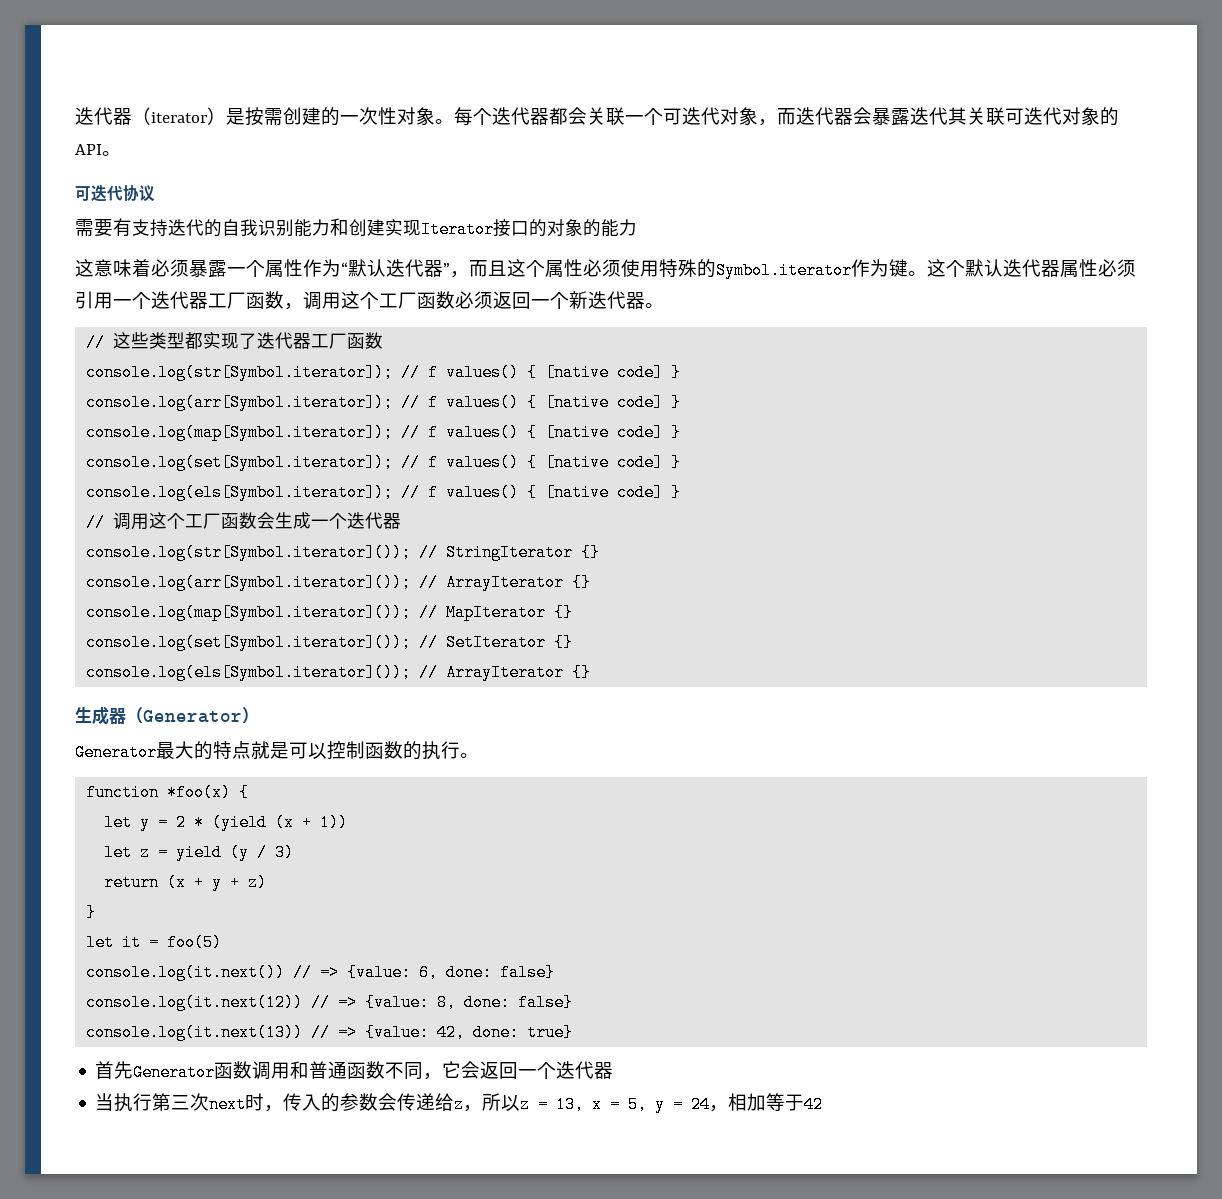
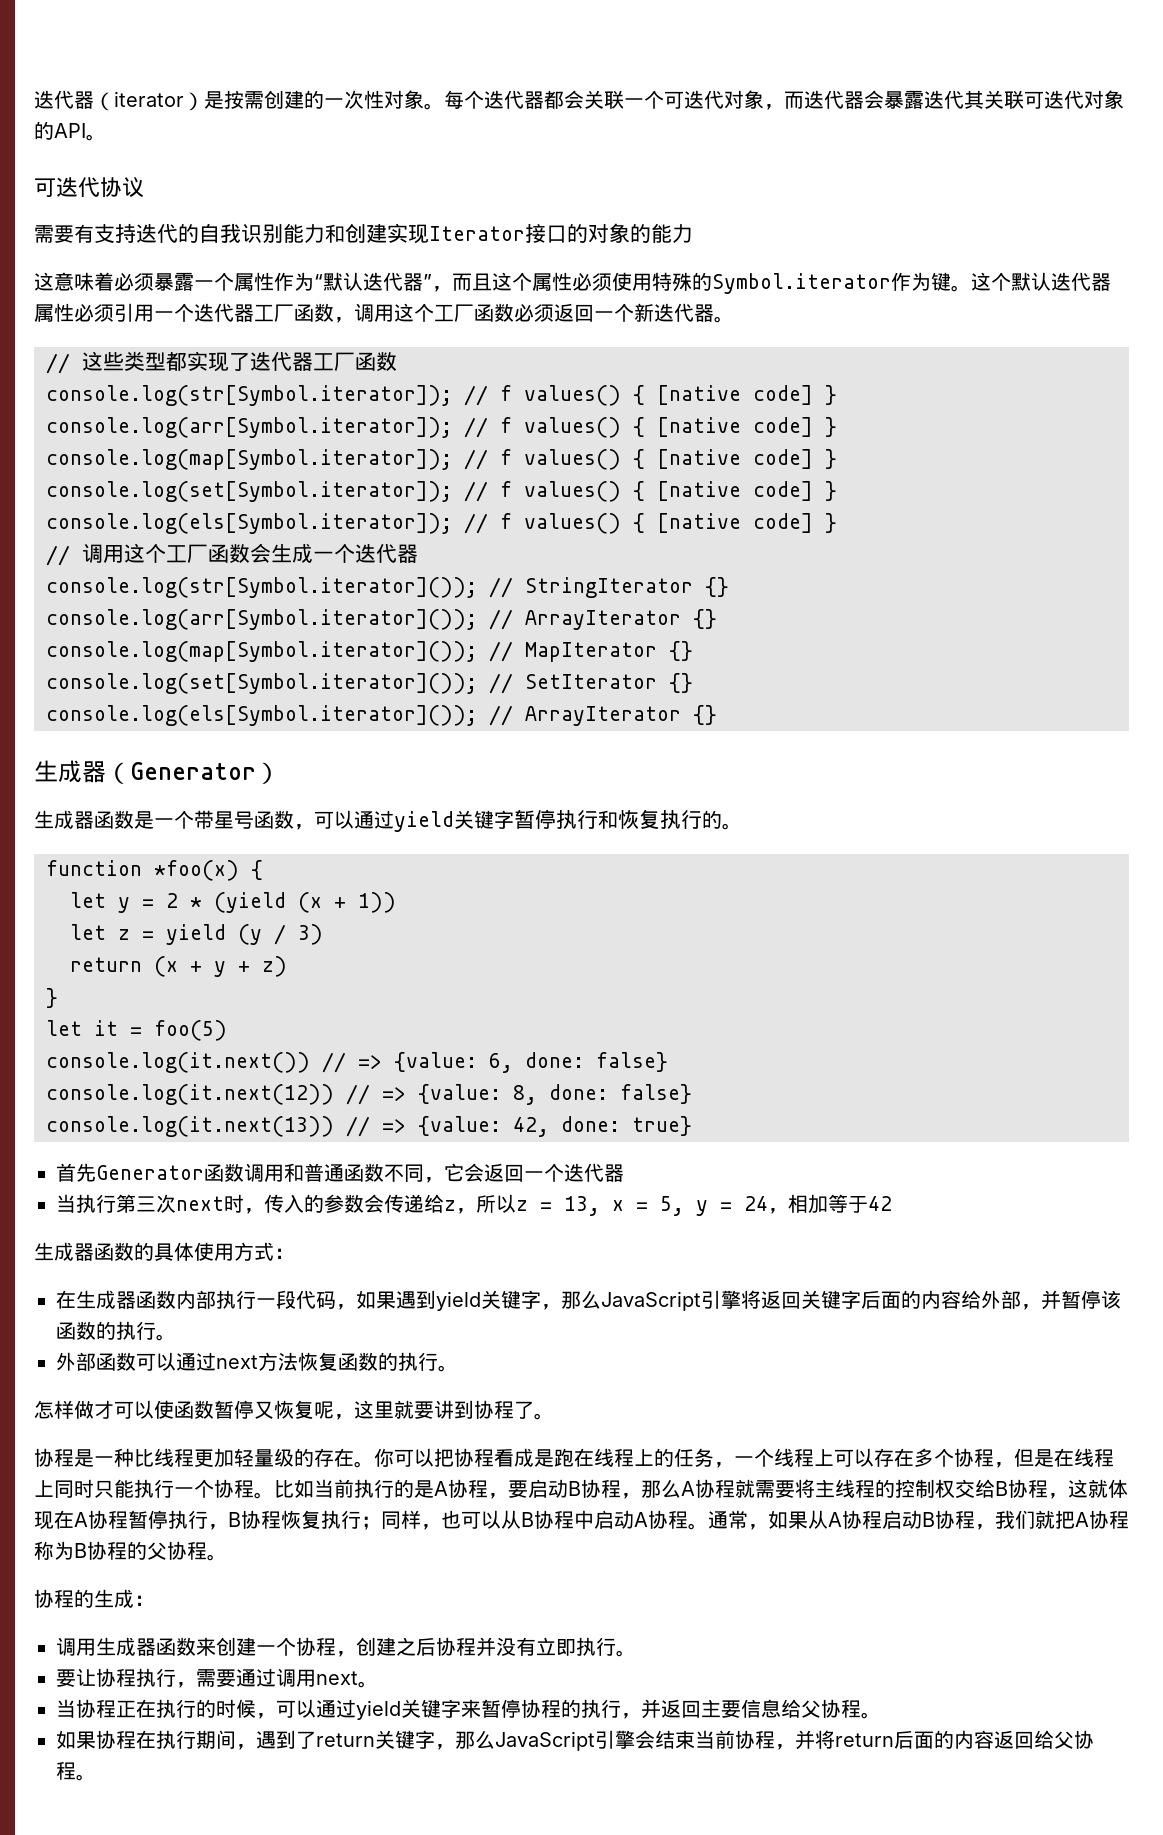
- Generator最大的特点就是可以控制函数的执行。
+ 生成器函数是一个带星号函数，可以通过yield关键字暂停执行和恢复执行的。
+ 生成器函数的具体使用方式：
+ 在生成器函数内部执行一段代码，如果遇到yield关键字，那么JavaScript引擎将返回关键字后面的内容给外部，并暂停该函数的执行。
+ 外部函数可以通过next方法恢复函数的执行。
+ 怎样做才可以使函数暂停又恢复呢，这里就要讲到协程了。
+ 协程是一种比线程更加轻量级的存在。你可以把协程看成是跑在线程上的任务，一个线程上可以存在多个协程，但是在线程上同时只能执行一个协程。比如当前执行的是A协程，要启动B协程，那么A协程就需要将主线程的控制权交给B协程，这就体现在A协程暂停执行，B协程恢复执行；同样，也可以从B协程中启动A协程。通常，如果从A协程启动B协程，我们就把A协程称为B协程的父协程。
+ 协程的生成：
+ 调用生成器函数来创建一个协程，创建之后协程并没有立即执行。
+ 要让协程执行，需要通过调用next。
+ 当协程正在执行的时候，可以通过yield关键字来暂停协程的执行，并返回主要信息给父协程。
+ 如果协程在执行期间，遇到了return关键字，那么JavaScript引擎会结束当前协程，并将return后面的内容返回给父协程。

